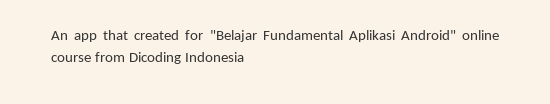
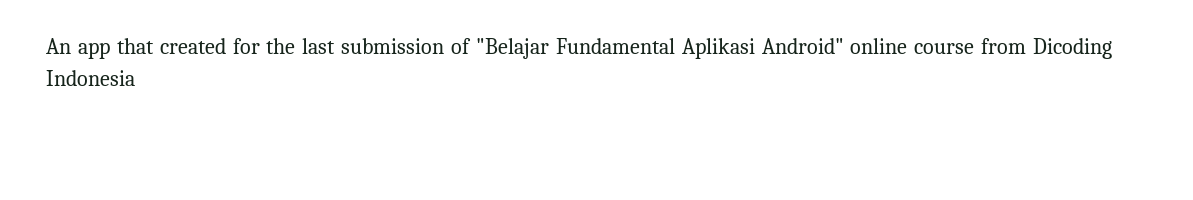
- An app that created for "Belajar Fundamental Aplikasi Android" online course from Dicoding Indonesia
+ An app that created for the last submission of "Belajar Fundamental Aplikasi Android" online course from Dicoding Indonesia

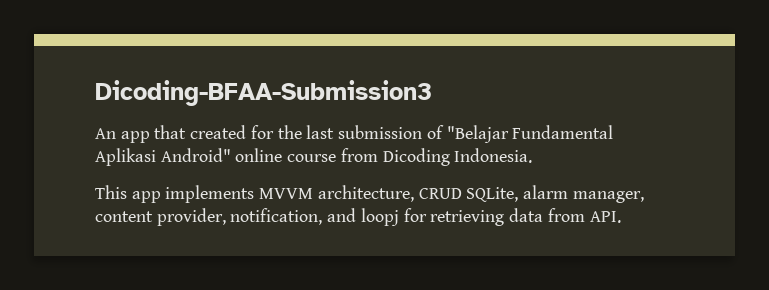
+ Dicoding-BFAA-Submission3
- An app that created for the last submission of "Belajar Fundamental Aplikasi Android" online course from Dicoding Indonesia
+ An app that created for the last submission of "Belajar Fundamental Aplikasi Android" online course from Dicoding Indonesia.
+ This app implements MVVM architecture, CRUD SQLite, alarm manager, content provider, notification, and loopj for retrieving data from API.

